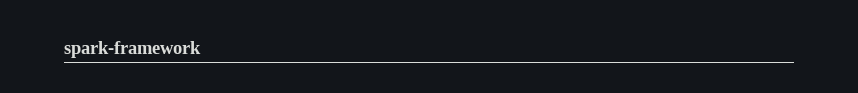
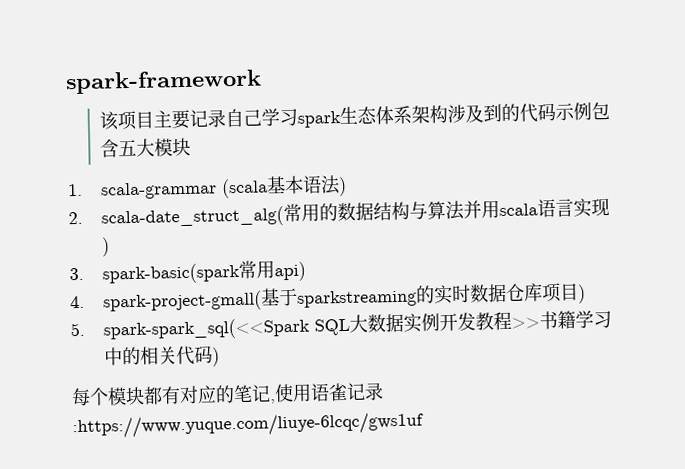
+ 该项目主要记录自己学习spark生态体系架构涉及到的代码示例包含五大模块
+ 1. scala-grammar (scala基本语法)
+ 2. scala-date_struct_alg(常用的数据结构与算法并用scala语言实现)
+ 3. spark-basic(spark常用api)
+ 4. spark-project-gmall(基于sparkstreaming的实时数据仓库项目)
+ 5. spark-spark_sql(<<Spark SQL大数据实例开发教程>>书籍学习中的相关代码)
+ 每个模块都有对应的笔记,使用语雀记录:https://www.yuque.com/liuye-6lcqc/gws1uf

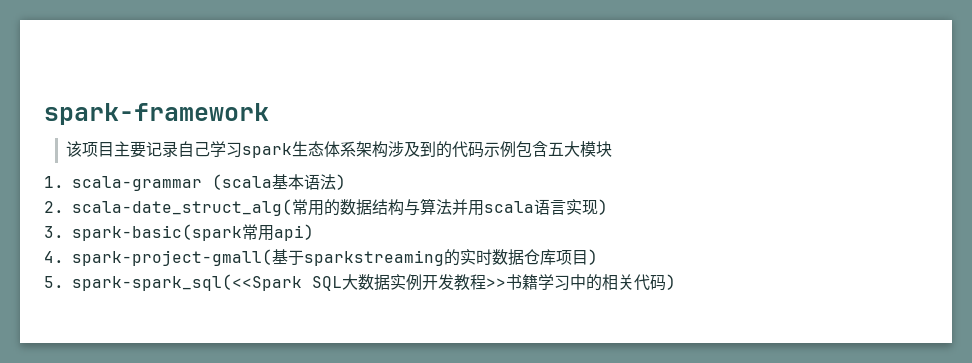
- 每个模块都有对应的笔记,使用语雀记录:https://www.yuque.com/liuye-6lcqc/gws1uf

